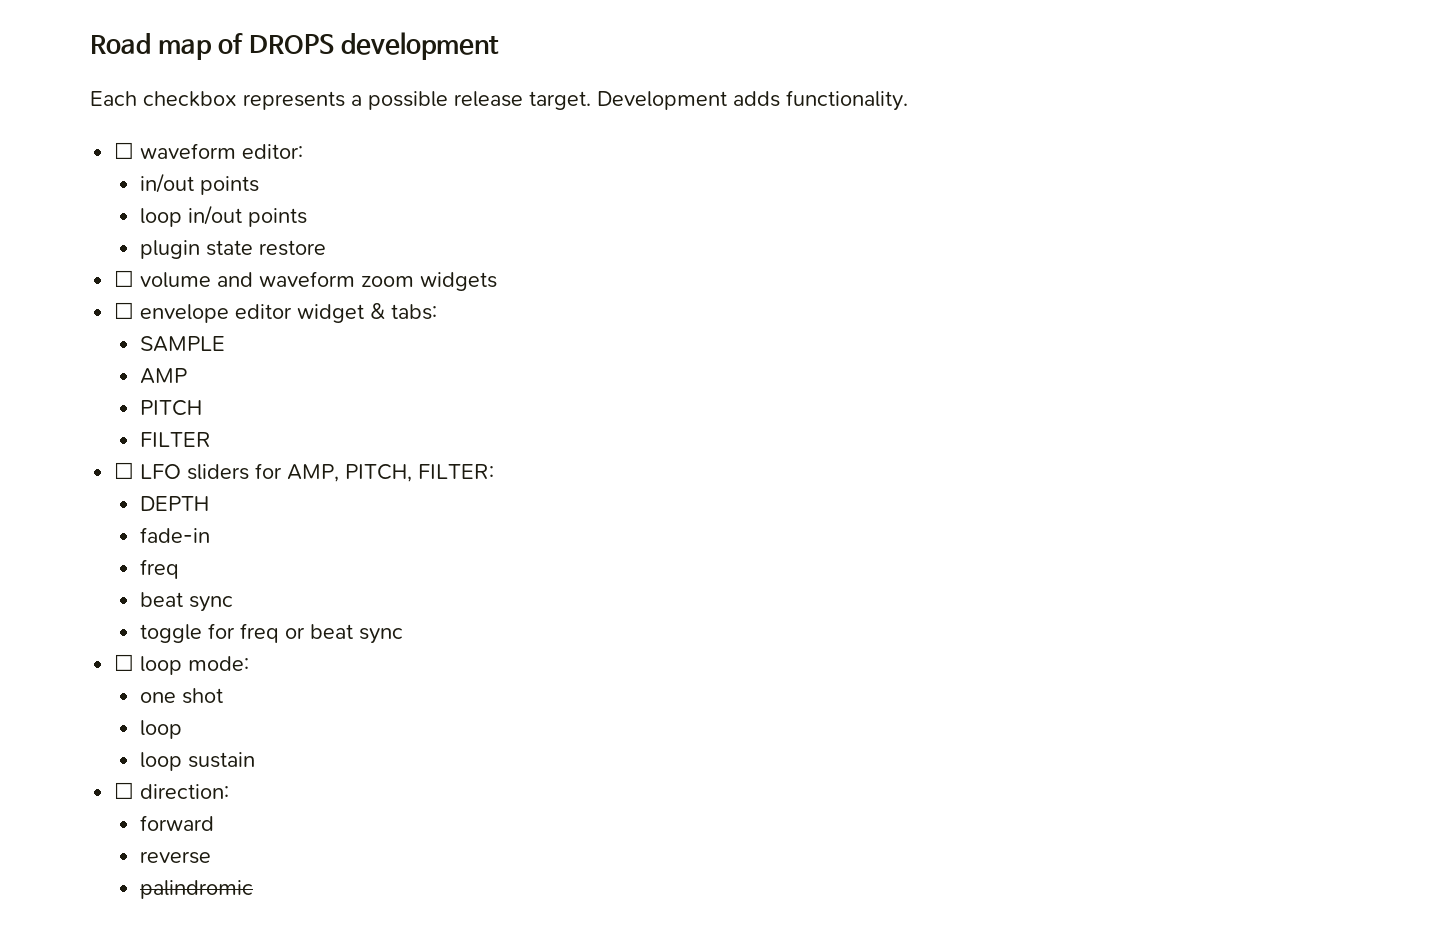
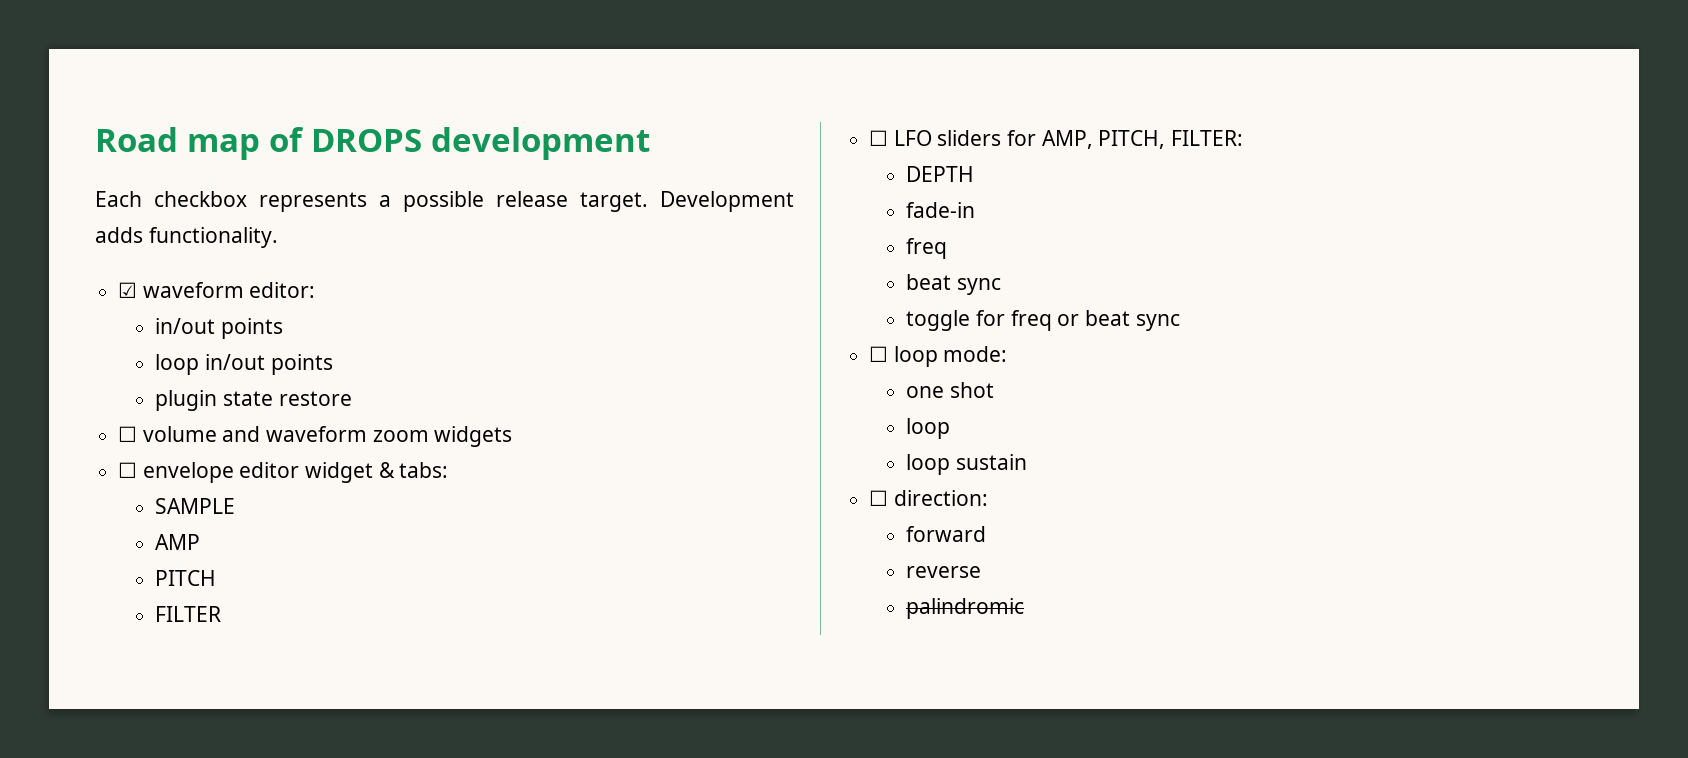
- ☐ waveform editor:
+ ☑ waveform editor:

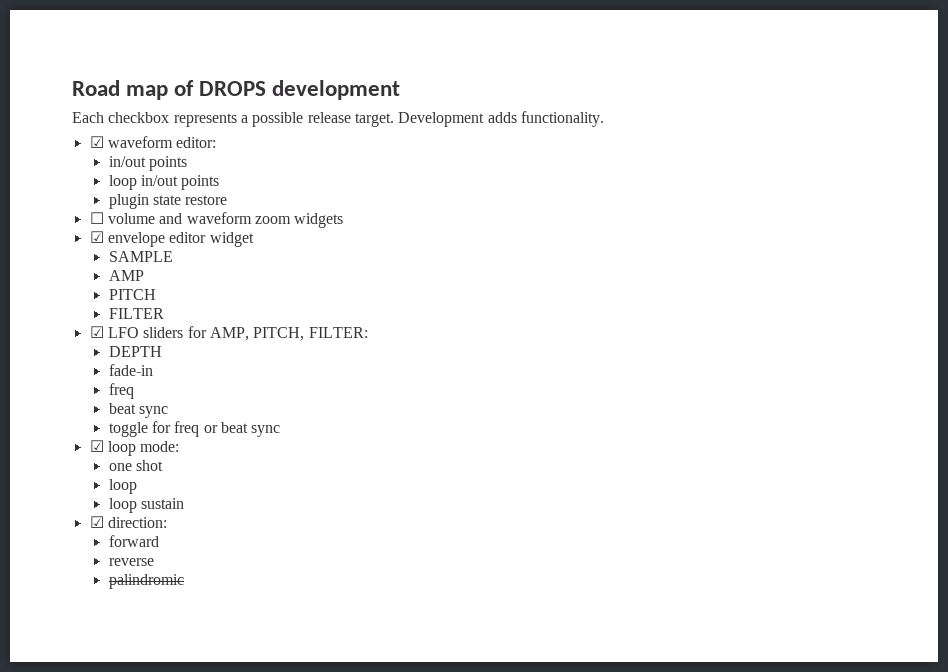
- ☐ envelope editor widget & tabs:
+ ☑ envelope editor widget
- ☐ LFO sliders for AMP, PITCH, FILTER:
+ ☑ LFO sliders for AMP, PITCH, FILTER:
- ☐ loop mode:
+ ☑ loop mode:
- ☐ direction:
+ ☑ direction:

